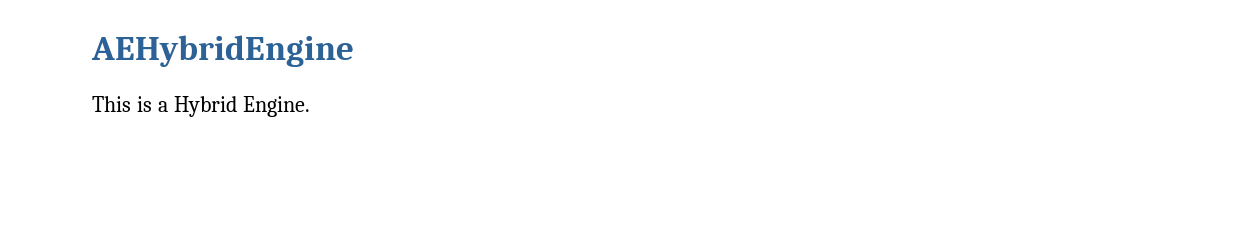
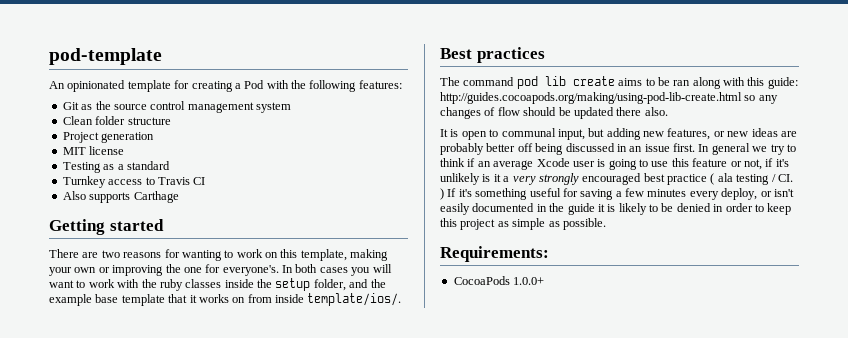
- AEHybridEngine
- This is a Hybrid Engine.
+ pod-template
+ An opinionated template for creating a Pod with the following features:
+ Git as the source control management system
+ Clean folder structure
+ Project generation
+ MIT license
+ Testing as a standard
+ Turnkey access to Travis CI
+ Also supports Carthage
+ Getting started
+ There are two reasons for wanting to work on this template, making your own or improving the one for everyone's. In both cases you will want to work with the ruby classes inside the setup folder, and the example base template that it works on from inside template/ios/.
+ Best practices
+ The command pod lib create aims to be ran along with this guide: http://guides.cocoapods.org/making/using-pod-lib-create.html so any changes of flow should be updated there also.
+ It is open to communal input, but adding new features, or new ideas are probably better off being discussed in an issue first. In general we try to think if an average Xcode user is going to use this feature or not, if it's unlikely is it a very strongly encouraged best practice ( ala testing / CI. ) If it's something useful for saving a few minutes every deploy, or isn't easily documented in the guide it is likely to be denied in order to keep this project as simple as possible.
+ Requirements:
+ CocoaPods 1.0.0+

